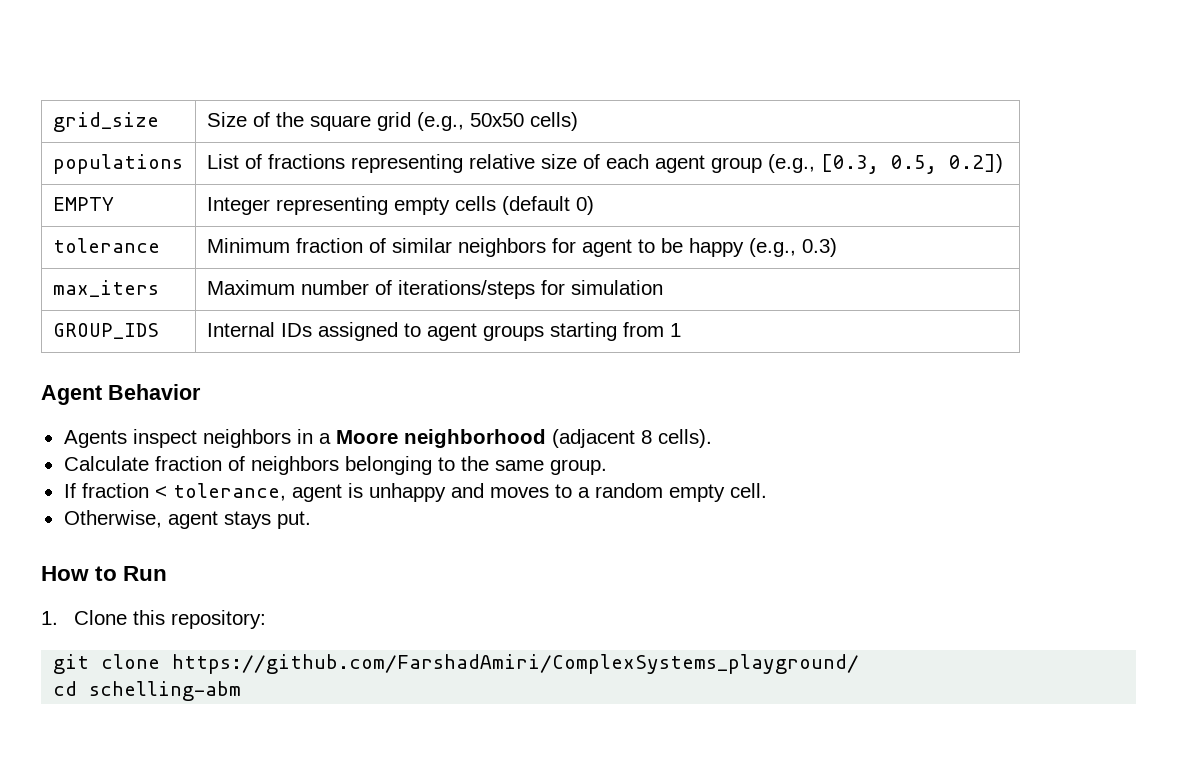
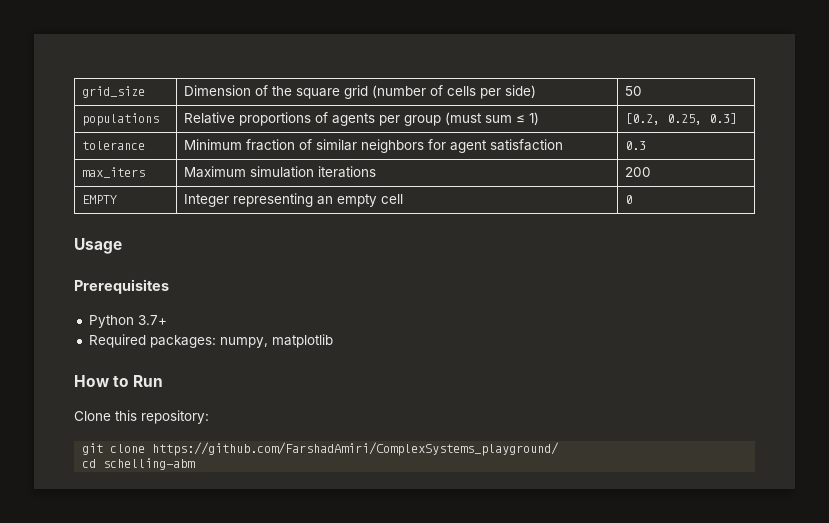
- grid_size | Size of the square grid (e.g., 50x50 cells)
- populations | List of fractions representing relative size of each agent group (e.g., [0.3, 0.5, 0.2])
- EMPTY | Integer representing empty cells (default 0)
+ grid_size | Dimension of the square grid (number of cells per side) | 50
+ populations | Relative proportions of agents per group (must sum ≤ 1) | [0.2, 0.25, 0.3]
- tolerance | Minimum fraction of similar neighbors for agent to be happy (e.g., 0.3)
- max_iters | Maximum number of iterations/steps for simulation
- GROUP_IDS | Internal IDs assigned to agent groups starting from 1
- Agent Behavior
- Agents inspect neighbors in a Moore neighborhood (adjacent 8 cells).
- Calculate fraction of neighbors belonging to the same group.
- If fraction < tolerance, agent is unhappy and moves to a random empty cell.
- Otherwise, agent stays put.
+ tolerance | Minimum fraction of similar neighbors for agent satisfaction | 0.3
+ max_iters | Maximum simulation iterations | 200
+ EMPTY | Integer representing an empty cell | 0
+ Usage
+ Prerequisites
+ Python 3.7+
+ Required packages: numpy, matplotlib
- 1. Clone this repository:
+ Clone this repository:

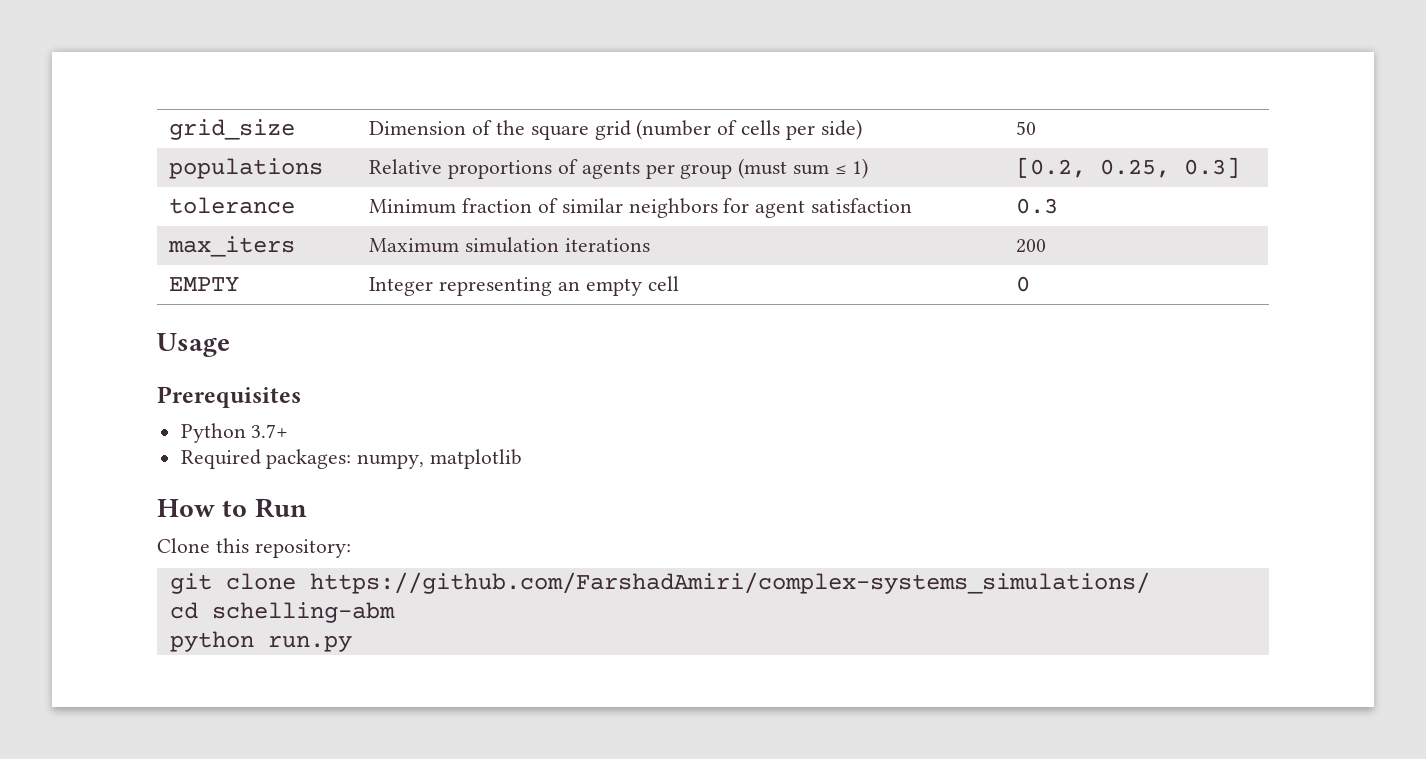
- git clone https://github.com/FarshadAmiri/ComplexSystems_playground/
+ git clone https://github.com/FarshadAmiri/complex-systems_simulations/
+ python run.py

